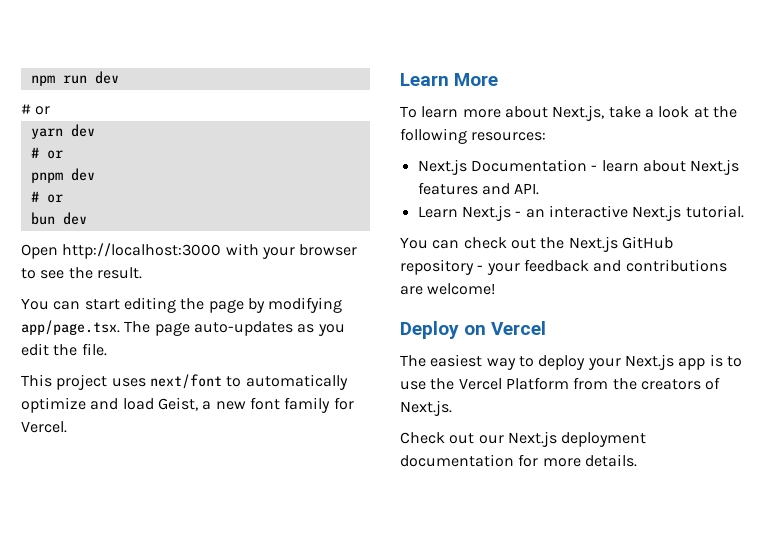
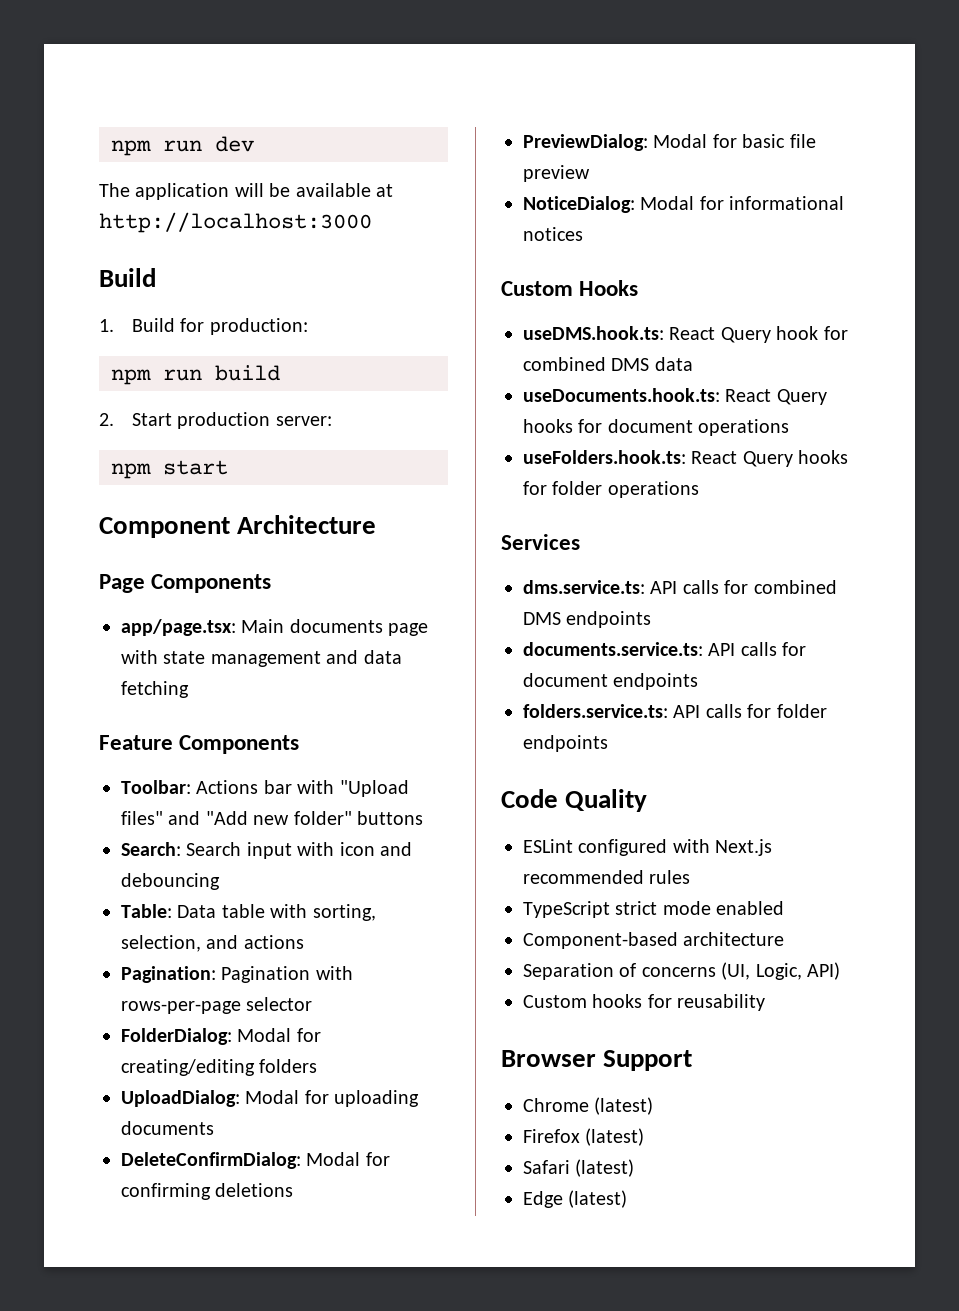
  npm run dev
- # or
- yarn dev
- # or
- pnpm dev
- # or
- bun dev
- Open http://localhost:3000 with your browser to see the result.
- You can start editing the page by modifying app/page.tsx. The page auto-updates as you edit the file.
- This project uses next/font to automatically optimize and load Geist, a new font family for Vercel.
- Learn More
- To learn more about Next.js, take a look at the following resources:
- Next.js Documentation - learn about Next.js features and API.
- Learn Next.js - an interactive Next.js tutorial.
- You can check out the Next.js GitHub repository - your feedback and contributions are welcome!
- Deploy on Vercel
- The easiest way to deploy your Next.js app is to use the Vercel Platform from the creators of Next.js.
- Check out our Next.js deployment documentation for more details.
+ The application will be available at http://localhost:3000
+ Build
+ 1. Build for production:
+ npm run build
+ 2. Start production server:
+ npm start
+ Component Architecture
+ Page Components
+ app/page.tsx: Main documents page with state management and data fetching
+ Feature Components
+ Toolbar: Actions bar with "Upload files" and "Add new folder" buttons
+ Search: Search input with icon and debouncing
+ Table: Data table with sorting, selection, and actions
+ Pagination: Pagination with rows-per-page selector
+ FolderDialog: Modal for creating/editing folders
+ UploadDialog: Modal for uploading documents
+ DeleteConfirmDialog: Modal for confirming deletions
+ PreviewDialog: Modal for basic file preview
+ NoticeDialog: Modal for informational notices
+ Custom Hooks
+ useDMS.hook.ts: React Query hook for combined DMS data
+ useDocuments.hook.ts: React Query hooks for document operations
+ useFolders.hook.ts: React Query hooks for folder operations
+ Services
+ dms.service.ts: API calls for combined DMS endpoints
+ documents.service.ts: API calls for document endpoints
+ folders.service.ts: API calls for folder endpoints
+ Code Quality
+ ESLint configured with Next.js recommended rules
+ TypeScript strict mode enabled
+ Component-based architecture
+ Separation of concerns (UI, Logic, API)
+ Custom hooks for reusability
+ Browser Support
+ Chrome (latest)
+ Firefox (latest)
+ Safari (latest)
+ Edge (latest)

